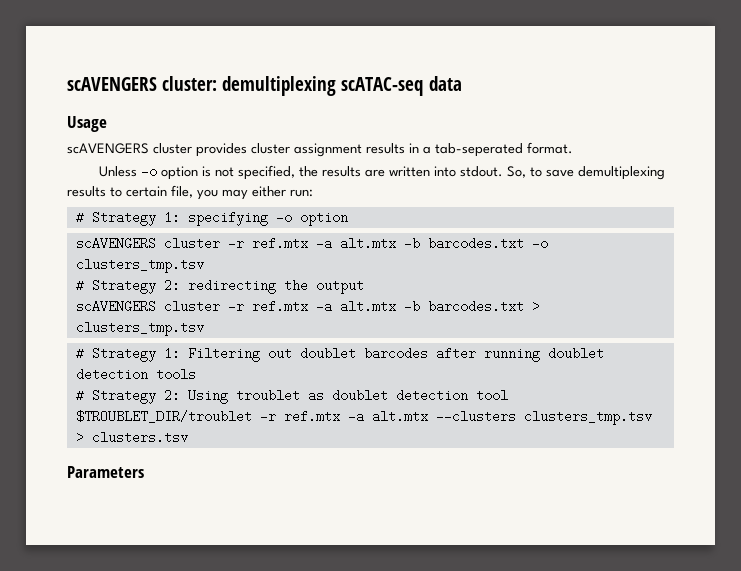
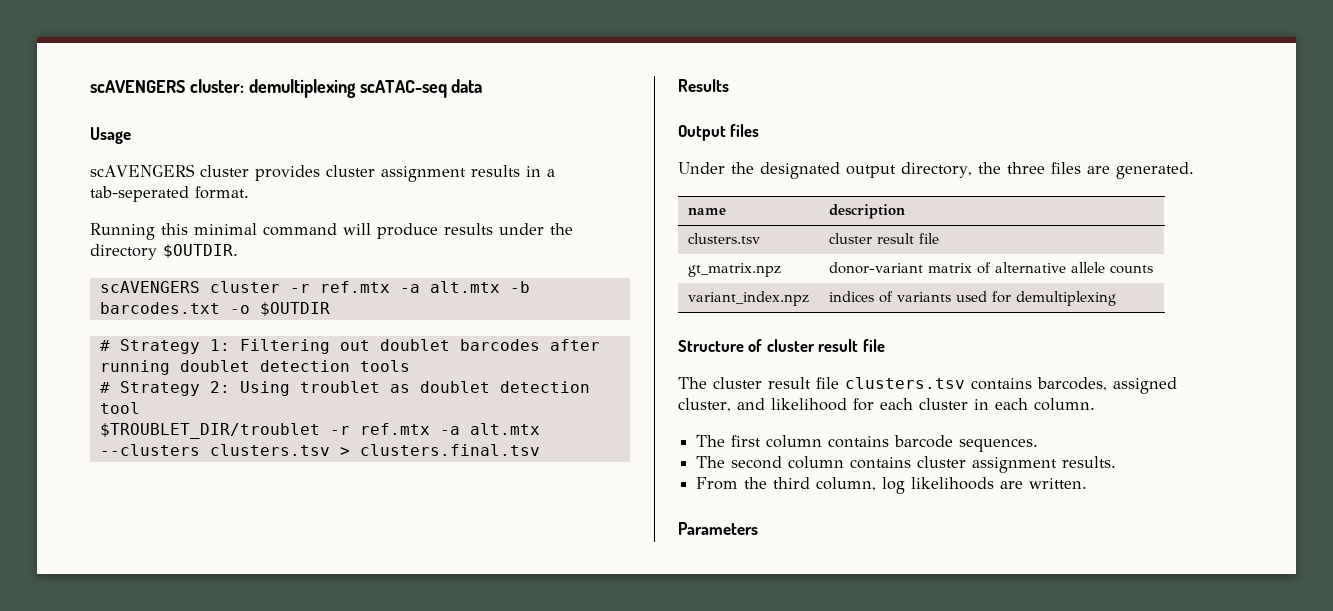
- Unless -o option is not specified, the results are written into stdout. So, to save demultiplexing results to certain file, you may either run:
- # Strategy 1: specifying -o option
+ Running this minimal command will produce results under the directory $OUTDIR.
- scAVENGERS cluster -r ref.mtx -a alt.mtx -b barcodes.txt -o clusters_tmp.tsv
- # Strategy 2: redirecting the output
- scAVENGERS cluster -r ref.mtx -a alt.mtx -b barcodes.txt > clusters_tmp.tsv
+ scAVENGERS cluster -r ref.mtx -a alt.mtx -b barcodes.txt -o $OUTDIR
- $TROUBLET_DIR/troublet -r ref.mtx -a alt.mtx --clusters clusters_tmp.tsv > clusters.tsv
+ $TROUBLET_DIR/troublet -r ref.mtx -a alt.mtx --clusters clusters.tsv > clusters.final.tsv
+ Results
+ Output files
+ Under the designated output directory, the three files are generated.
+ name | description
+ clusters.tsv | cluster result file
+ gt_matrix.npz | donor-variant matrix of alternative allele counts
+ variant_index.npz | indices of variants used for demultiplexing
+ Structure of cluster result file
+ The cluster result file clusters.tsv contains barcodes, assigned cluster, and likelihood for each cluster in each column.
+ The first column contains barcode sequences.
+ The second column contains cluster assignment results.
+ From the third column, log likelihoods are written.

